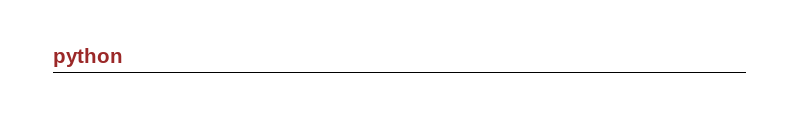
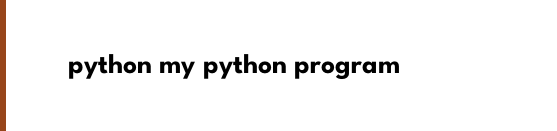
- python
+ python my python program

